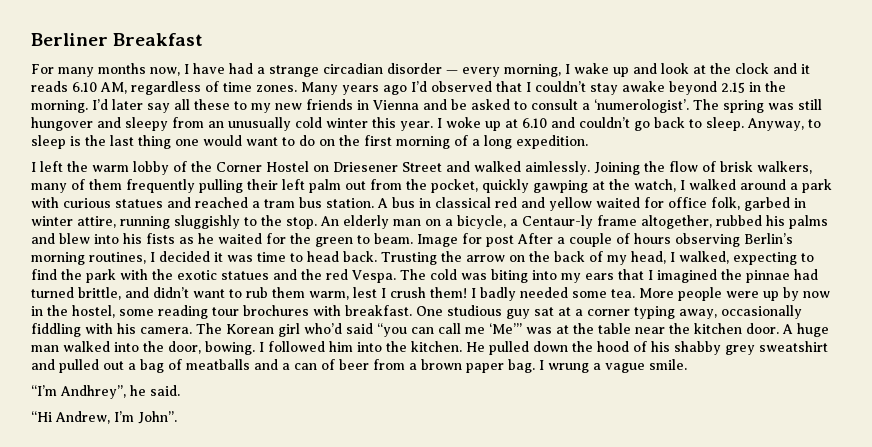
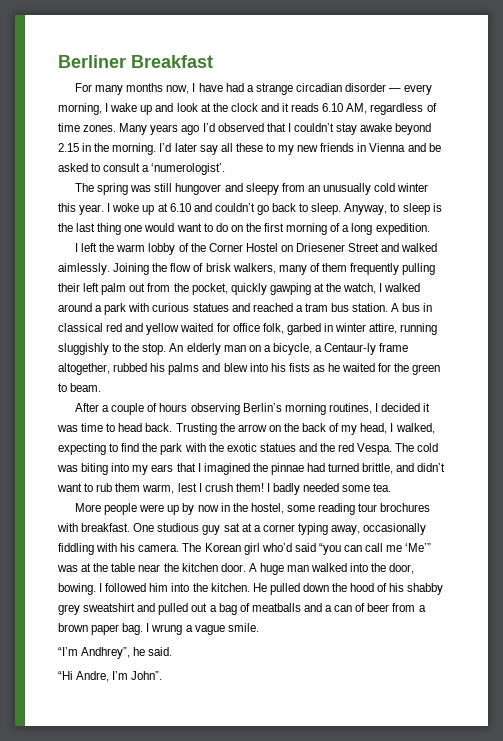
- I’d later say all these to my new friends in Vienna and be asked to consult a ‘numerologist’. The spring was still hungover and sleepy from an unusually cold winter this year.
+ I’d later say all these to my new friends in Vienna and be asked to consult a ‘numerologist’.
+ The spring was still hungover and sleepy from an unusually cold winter this year.
- An elderly man on a bicycle, a Centaur-ly frame altogether, rubbed his palms and blew into his fists as he waited for the green to beam. Image for post After a couple of hours observing Berlin’s morning routines, I decided it was time to head back.
+ An elderly man on a bicycle, a Centaur-ly frame altogether, rubbed his palms and blew into his fists as he waited for the green to beam.
+ After a couple of hours observing Berlin’s morning routines, I decided it was time to head back.
- I badly needed some tea. More people were up by now in the hostel, some reading tour brochures with breakfast.
+ I badly needed some tea.
+ More people were up by now in the hostel, some reading tour brochures with breakfast.
- “Hi Andrew, I’m John”.
+ “Hi Andre, I’m John”.

